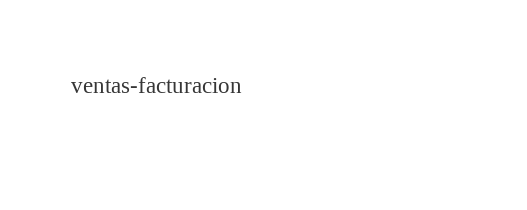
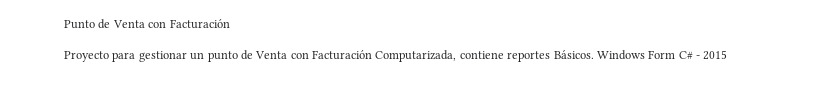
- ventas-facturacion
+ Punto de Venta con Facturación
+ Proyecto para gestionar un punto de Venta con Facturación Computarizada, contiene reportes Básicos. Windows Form C# - 2015

